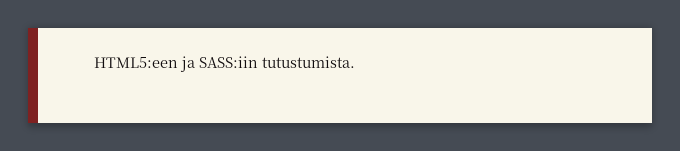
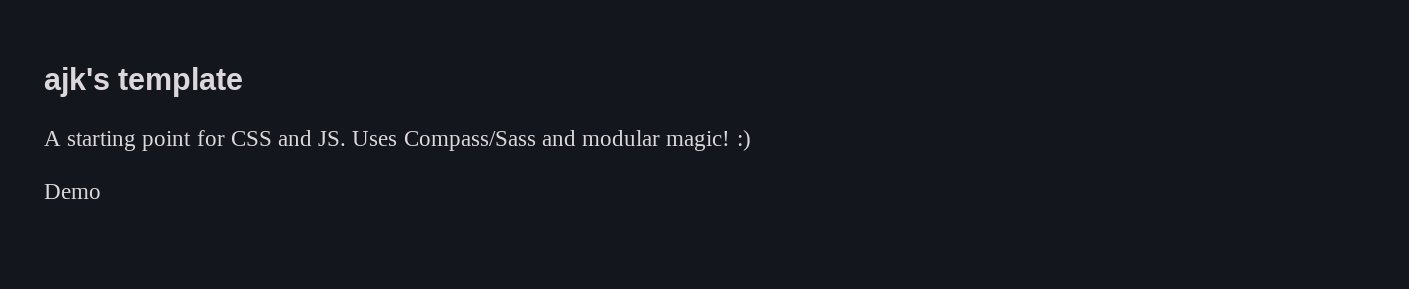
- HTML5:een ja SASS:iin tutustumista.
+ ajk's template
+ A starting point for CSS and JS. Uses Compass/Sass and modular magic! :)
+ Demo

